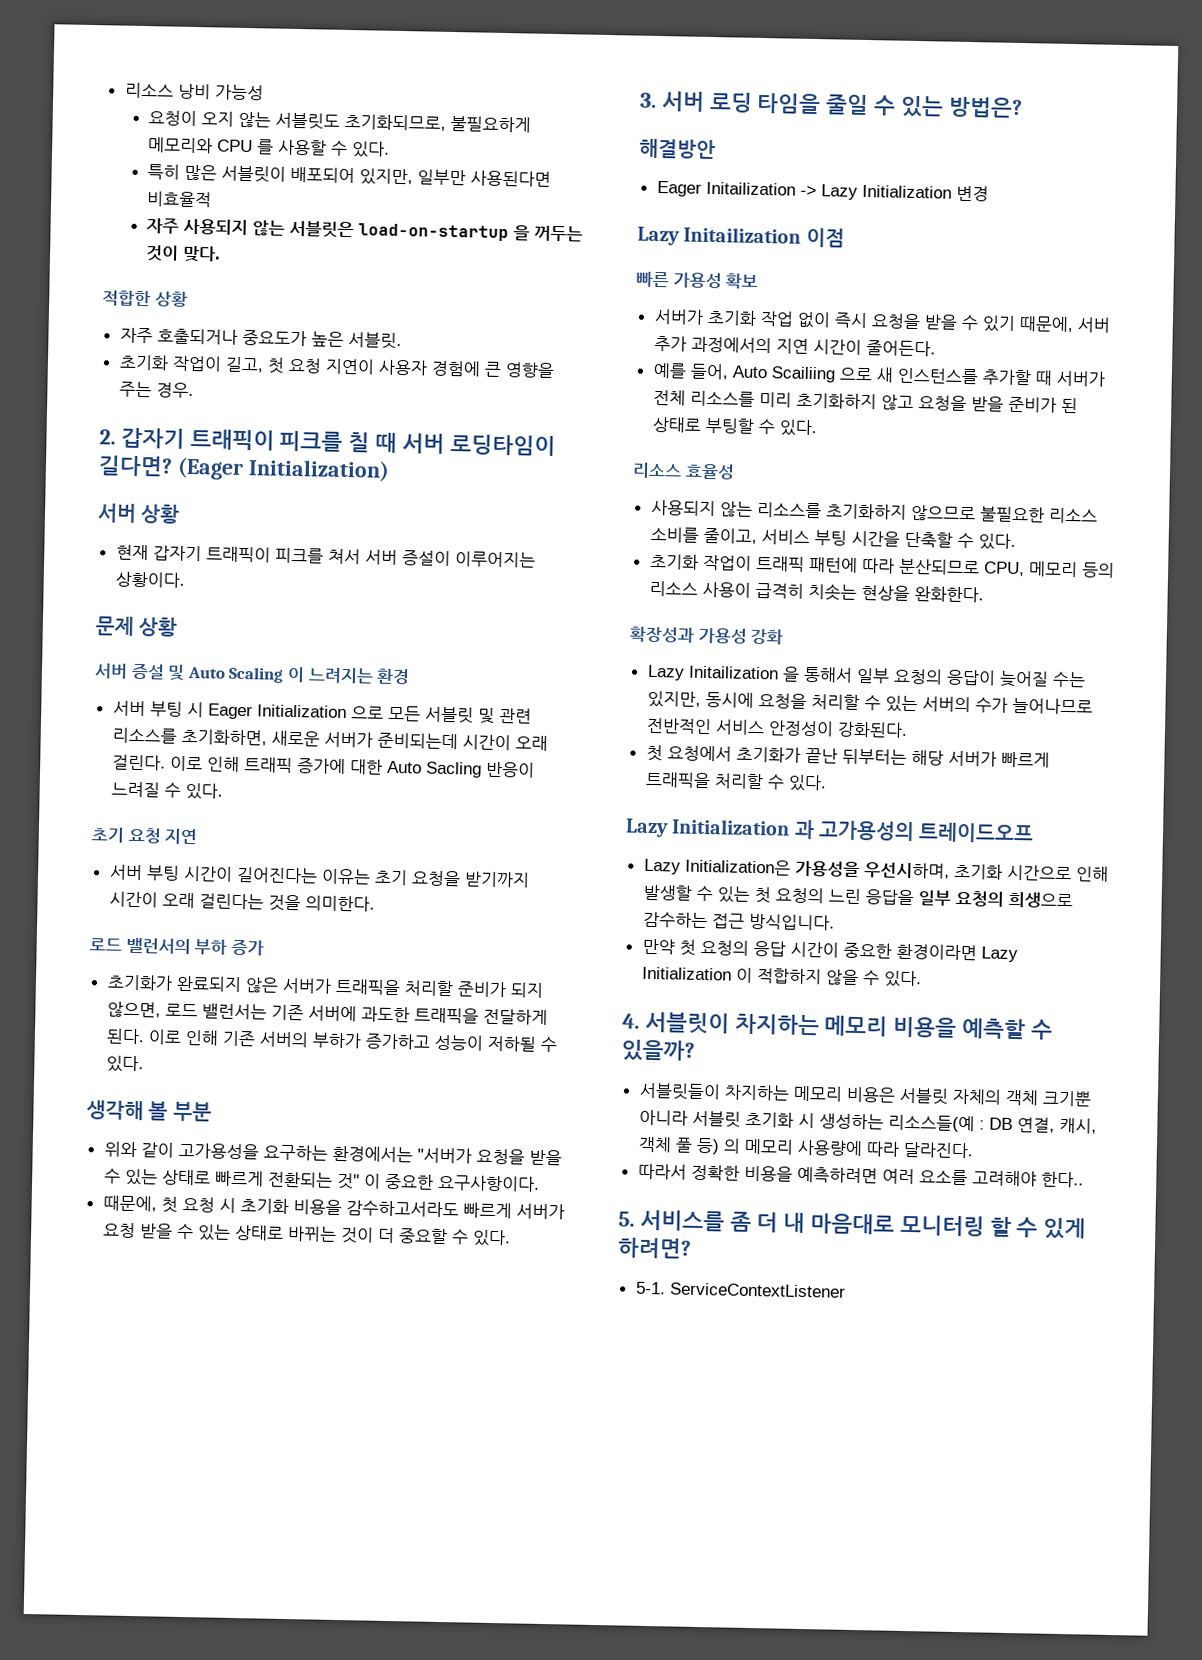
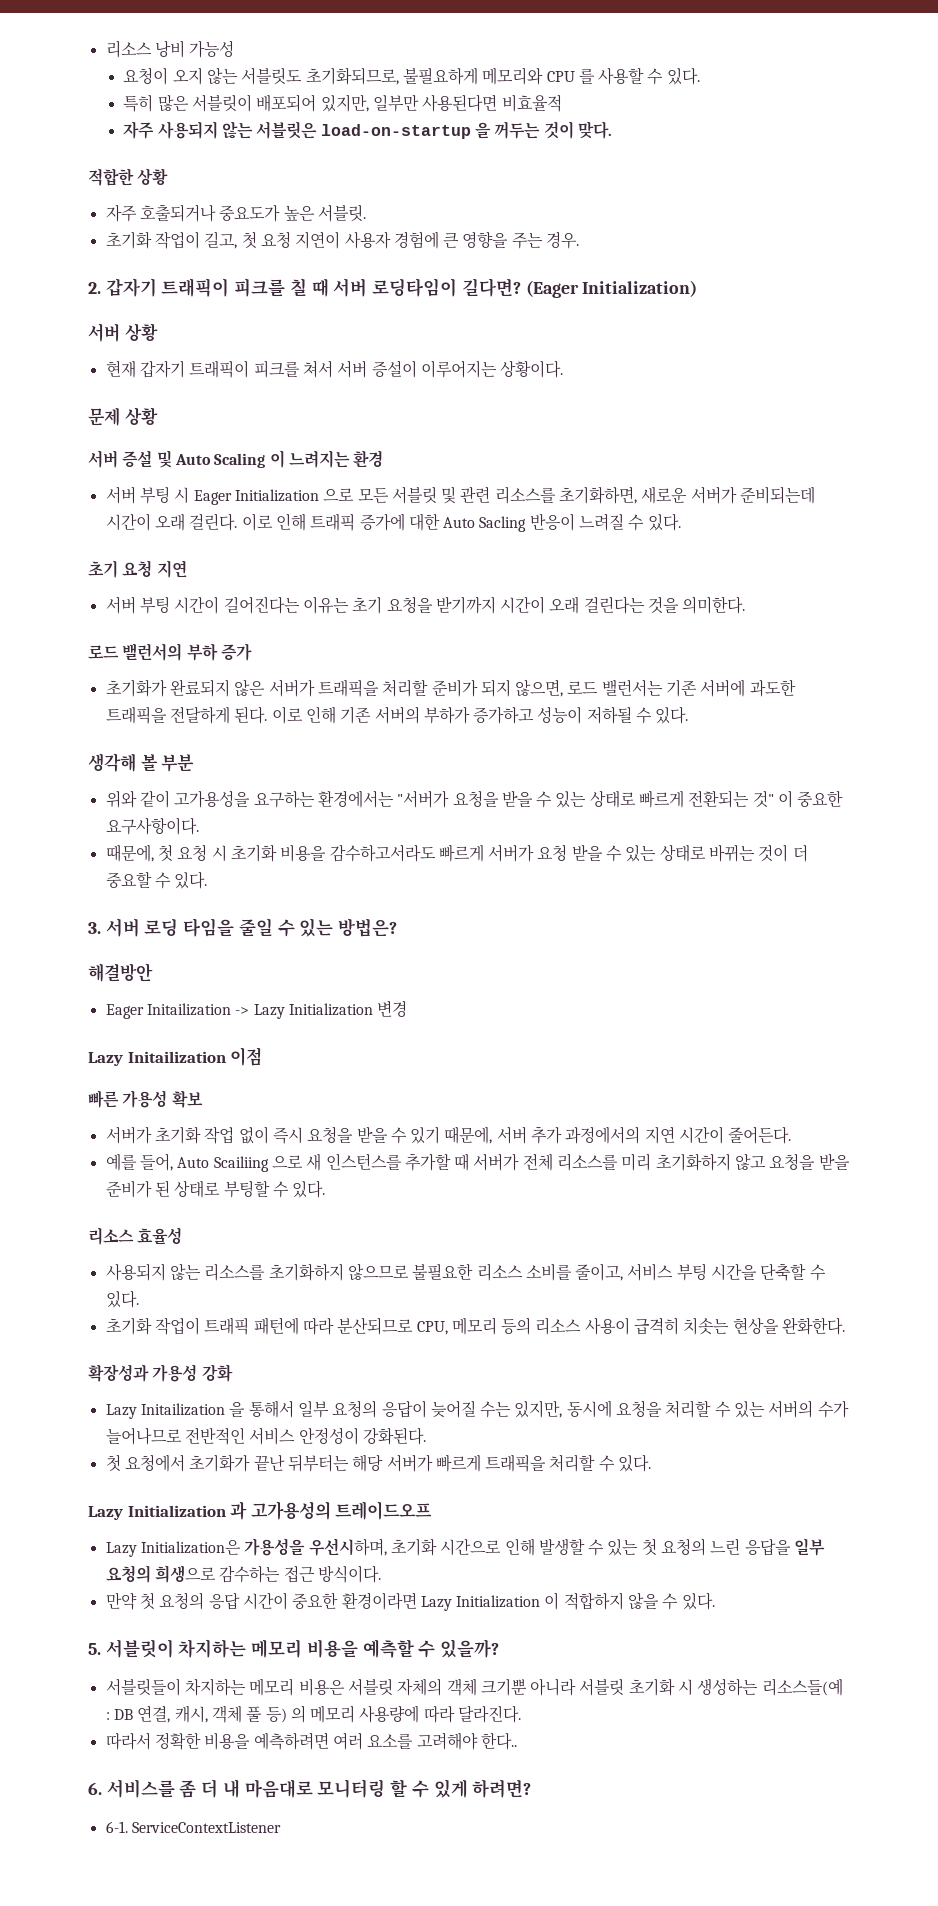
- Lazy Initialization은 가용성을 우선시하며, 초기화 시간으로 인해 발생할 수 있는 첫 요청의 느린 응답을 일부 요청의 희생으로 감수하는 접근 방식입니다.
+ Lazy Initialization은 가용성을 우선시하며, 초기화 시간으로 인해 발생할 수 있는 첫 요청의 느린 응답을 일부 요청의 희생으로 감수하는 접근 방식이다.
- 4. 서블릿이 차지하는 메모리 비용을 예측할 수 있을까?
+ 5. 서블릿이 차지하는 메모리 비용을 예측할 수 있을까?
- 5. 서비스를 좀 더 내 마음대로 모니터링 할 수 있게 하려면?
+ 6. 서비스를 좀 더 내 마음대로 모니터링 할 수 있게 하려면?
- 5-1.
+ 6-1.

